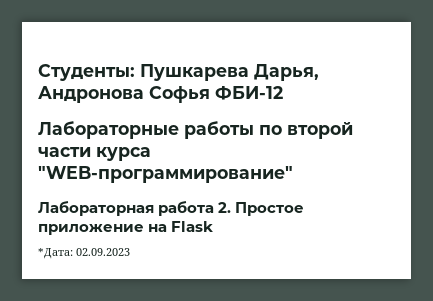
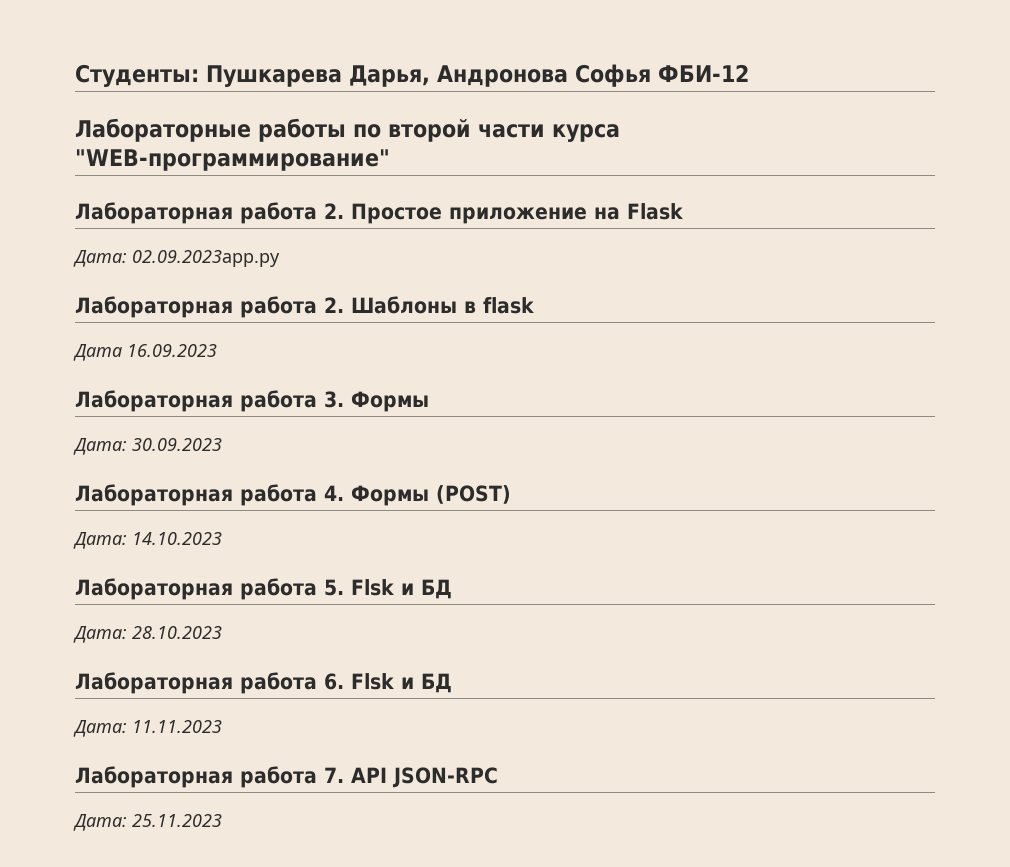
- *Дата: 02.09.2023
+ Дата: 02.09.2023app.py
+ Лабораторная работа 2. Шаблоны в flask
+ Дата 16.09.2023
+ Лабораторная работа 3. Формы
+ Дата: 30.09.2023
+ Лабораторная работа 4. Формы (POST)
+ Дата: 14.10.2023
+ Лабораторная работа 5. Flsk и БД
+ Дата: 28.10.2023
+ Лабораторная работа 6. Flsk и БД
+ Дата: 11.11.2023
+ Лабораторная работа 7. API JSON-RPC
+ Дата: 25.11.2023

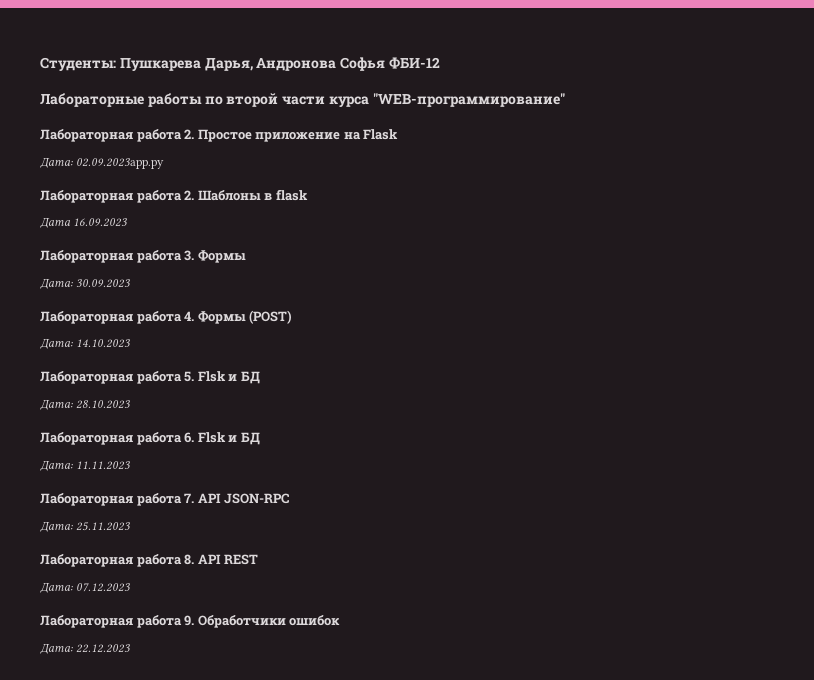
+ Лабораторная работа 8. API REST
+ Дата: 07.12.2023
+ Лабораторная работа 9. Обработчики ошибок
+ Дата: 22.12.2023

